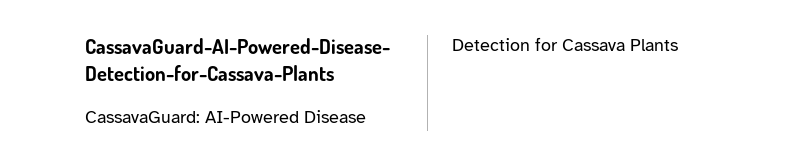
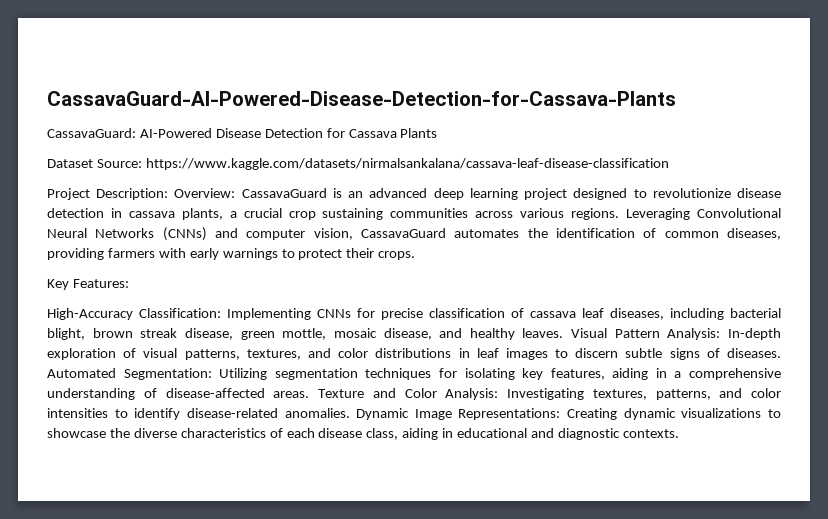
+ Dataset Source: https://www.kaggle.com/datasets/nirmalsankalana/cassava-leaf-disease-classification
+ Project Description: Overview: CassavaGuard is an advanced deep learning project designed to revolutionize disease detection in cassava plants, a crucial crop sustaining communities across various regions. Leveraging Convolutional Neural Networks (CNNs) and computer vision, CassavaGuard automates the identification of common diseases, providing farmers with early warnings to protect their crops.
+ Key Features:
+ High-Accuracy Classification: Implementing CNNs for precise classification of cassava leaf diseases, including bacterial blight, brown streak disease, green mottle, mosaic disease, and healthy leaves. Visual Pattern Analysis: In-depth exploration of visual patterns, textures, and color distributions in leaf images to discern subtle signs of diseases. Automated Segmentation: Utilizing segmentation techniques for isolating key features, aiding in a comprehensive understanding of disease-affected areas. Texture and Color Analysis: Investigating textures, patterns, and color intensities to identify disease-related anomalies. Dynamic Image Representations: Creating dynamic visualizations to showcase the diverse characteristics of each disease class, aiding in educational and diagnostic contexts.

